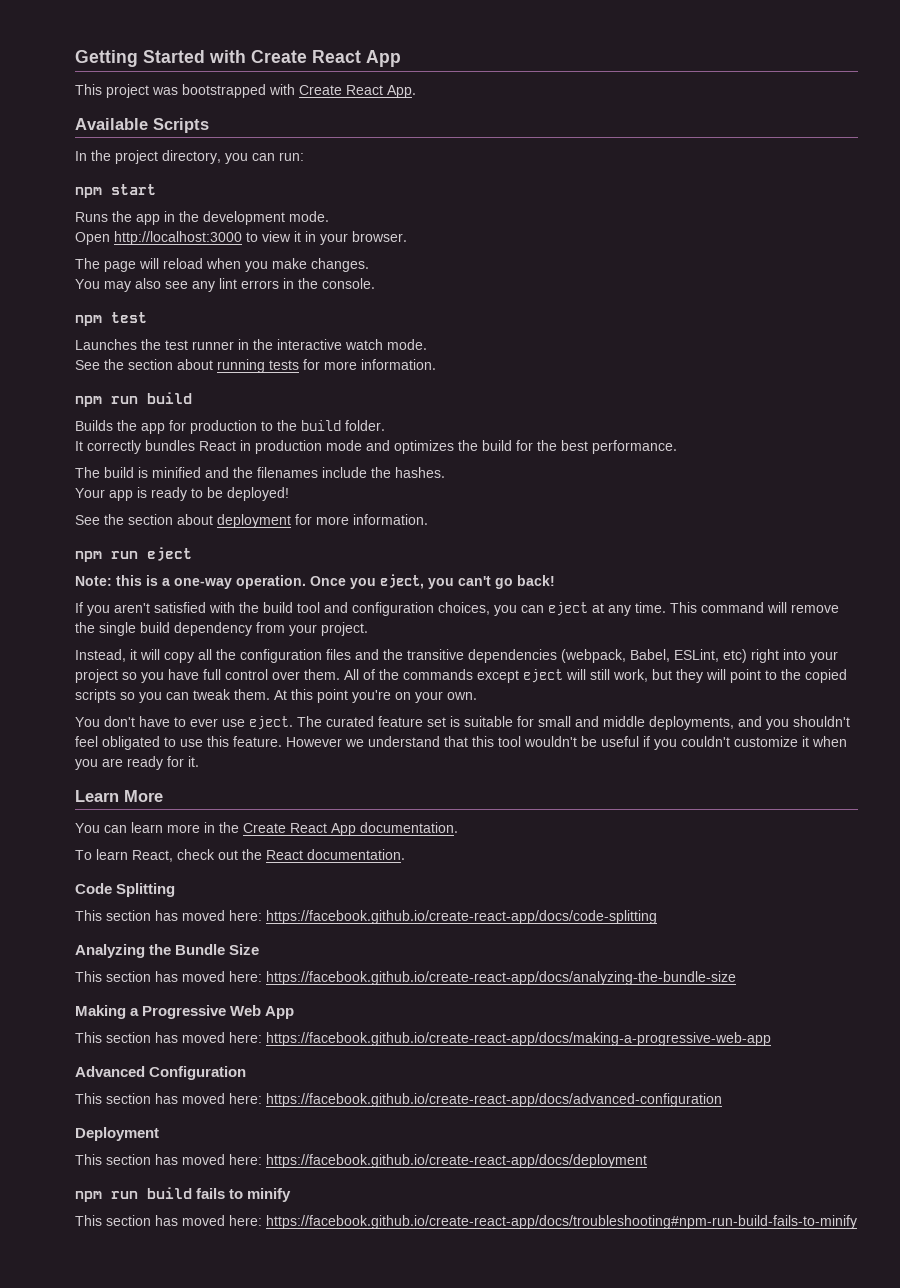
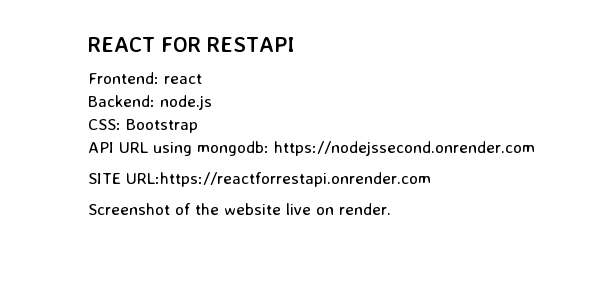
- Getting Started with Create React App
- This project was bootstrapped with Create React App.
- Available Scripts
- In the project directory, you can run:
- npm start
- Runs the app in the development mode.
- Open http://localhost:3000 to view it in your browser.
- The page will reload when you make changes.
- You may also see any lint errors in the console.
- npm test
- Launches the test runner in the interactive watch mode.
- See the section about running tests for more information.
- npm run build
- Builds the app for production to the build folder.
- It correctly bundles React in production mode and optimizes the build for the best performance.
- The build is minified and the filenames include the hashes.
- Your app is ready to be deployed!
- See the section about deployment for more information.
- npm run eject
- Note: this is a one-way operation. Once you eject, you can't go back!
- If you aren't satisfied with the build tool and configuration choices, you can eject at any time. This command will remove the single build dependency from your project.
- Instead, it will copy all the configuration files and the transitive dependencies (webpack, Babel, ESLint, etc) right into your project so you have full control over them. All of the commands except eject will still work, but they will point to the copied scripts so you can tweak them. At this point you're on your own.
- You don't have to ever use eject. The curated feature set is suitable for small and middle deployments, and you shouldn't feel obligated to use this feature. However we understand that this tool wouldn't be useful if you couldn't customize it when you are ready for it.
- Learn More
- You can learn more in the Create React App documentation.
- To learn React, check out the React documentation.
- Code Splitting
- This section has moved here: https://facebook.github.io/create-react-app/docs/code-splitting
- Analyzing the Bundle Size
- This section has moved here: https://facebook.github.io/create-react-app/docs/analyzing-the-bundle-size
- Making a Progressive Web App
- This section has moved here: https://facebook.github.io/create-react-app/docs/making-a-progressive-web-app
- Advanced Configuration
- This section has moved here: https://facebook.github.io/create-react-app/docs/advanced-configuration
- Deployment
- This section has moved here: https://facebook.github.io/create-react-app/docs/deployment
- npm run build fails to minify
- This section has moved here: https://facebook.github.io/create-react-app/docs/troubleshooting#npm-run-build-fails-to-minify
+ REACT FOR RESTAPI
+ Frontend: react
+ Backend: node.js
+ CSS: Bootstrap
+ API URL using mongodb: https://nodejssecond.onrender.com
+ SITE URL:https://reactforrestapi.onrender.com
+ Screenshot of the website live on render.

